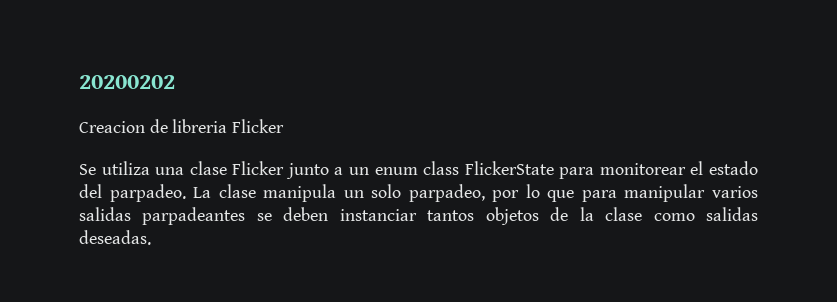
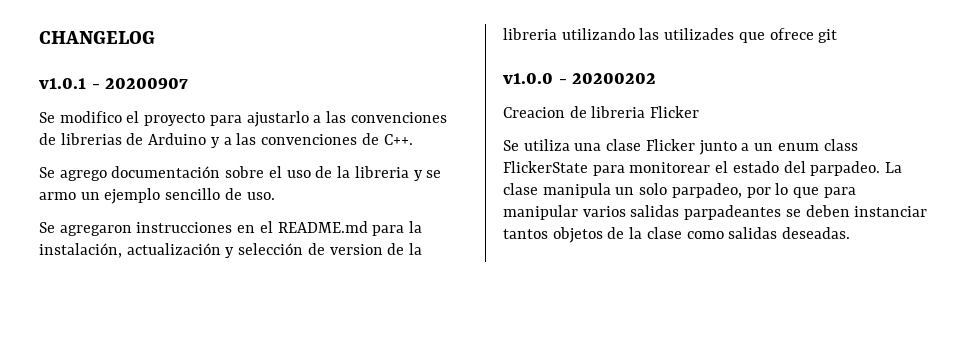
- 20200202
+ CHANGELOG
+ v1.0.1 - 20200907
+ Se modifico el proyecto para ajustarlo a las convenciones de librerias de Arduino y a las convenciones de C++.
+ Se agrego documentación sobre el uso de la libreria y se armo un ejemplo sencillo de uso.
+ Se agregaron instrucciones en el README.md para la instalación, actualización y selección de version de la libreria utilizando las utilizades que ofrece git
+ v1.0.0 - 20200202

